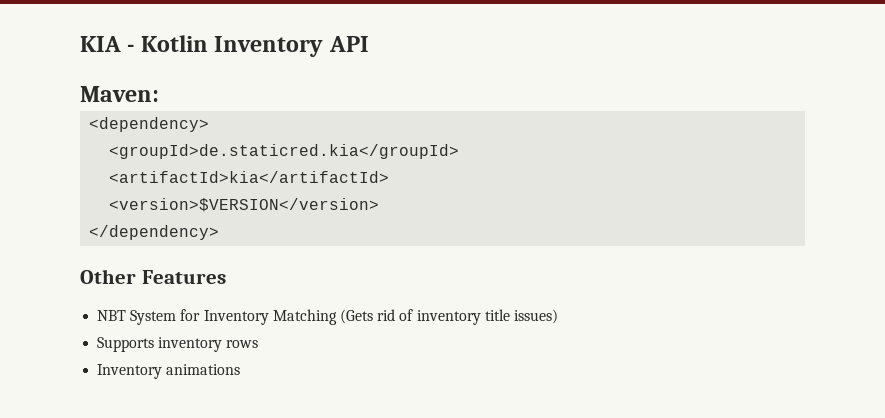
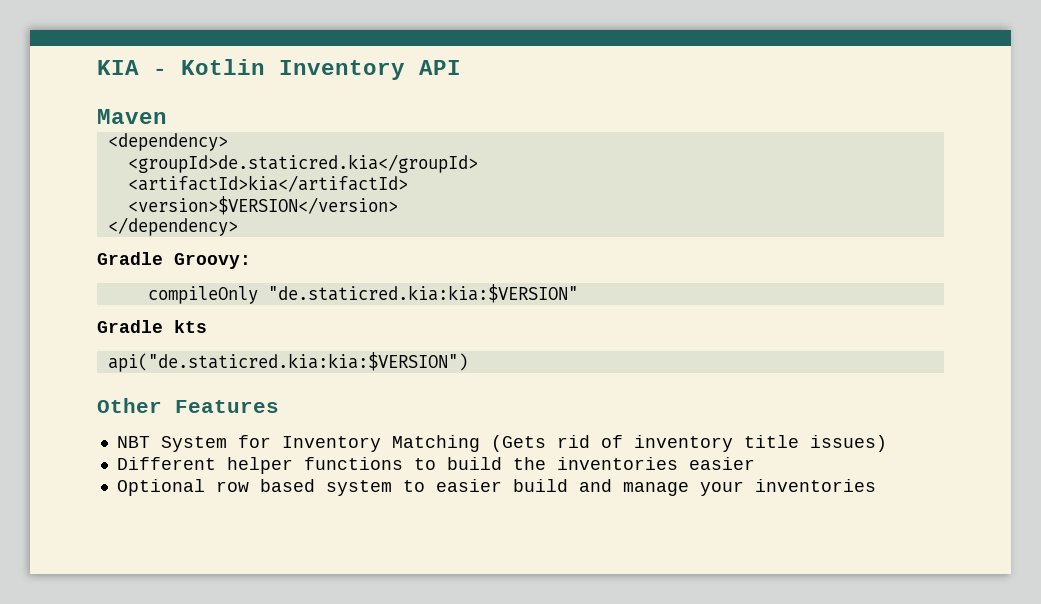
- Maven:
+ Maven
+ Gradle Groovy:
+ compileOnly "de.staticred.kia:kia:$VERSION"
+ Gradle kts
+ api("de.staticred.kia:kia:$VERSION")
- Supports inventory rows
- Inventory animations
+ Different helper functions to build the inventories easier
+ Optional row based system to easier build and manage your inventories

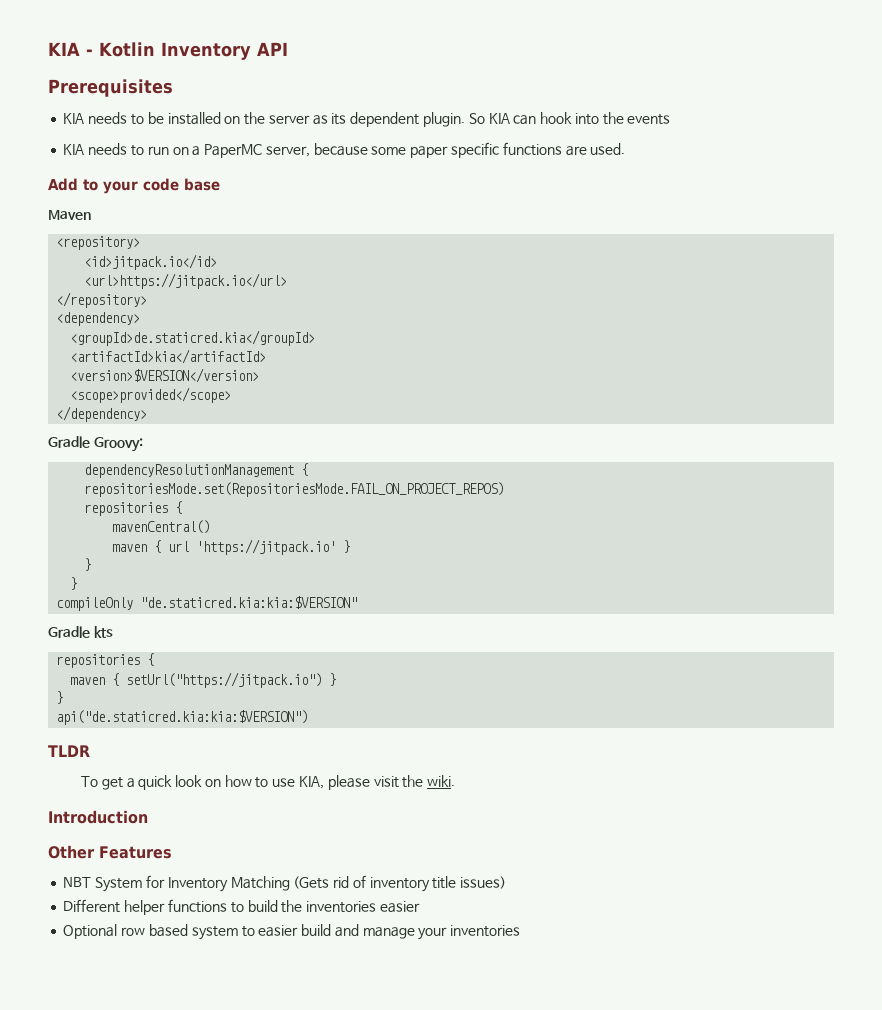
+ Prerequisites
+ KIA needs to be installed on the server as its dependent plugin. So KIA can hook into the events
+ KIA needs to run on a PaperMC server, because some paper specific functions are used.
+ Add to your code base
  Maven
+ <repository>
+ <id>jitpack.io</id>
+ <url>https://jitpack.io</url>
+ </repository>
+ <scope>provided</scope>
+ dependencyResolutionManagement {
+ repositoriesMode.set(RepositoriesMode.FAIL_ON_PROJECT_REPOS)
+ repositories {
+ mavenCentral()
+ maven { url 'https://jitpack.io' }
+ }
+ }
  compileOnly "de.staticred.kia:kia:$VERSION"
  Gradle kts
+ repositories {
+ maven { setUrl("https://jitpack.io") }
+ }
  api("de.staticred.kia:kia:$VERSION")
+ TLDR
+ To get a quick look on how to use KIA, please visit the wiki.
+ Introduction

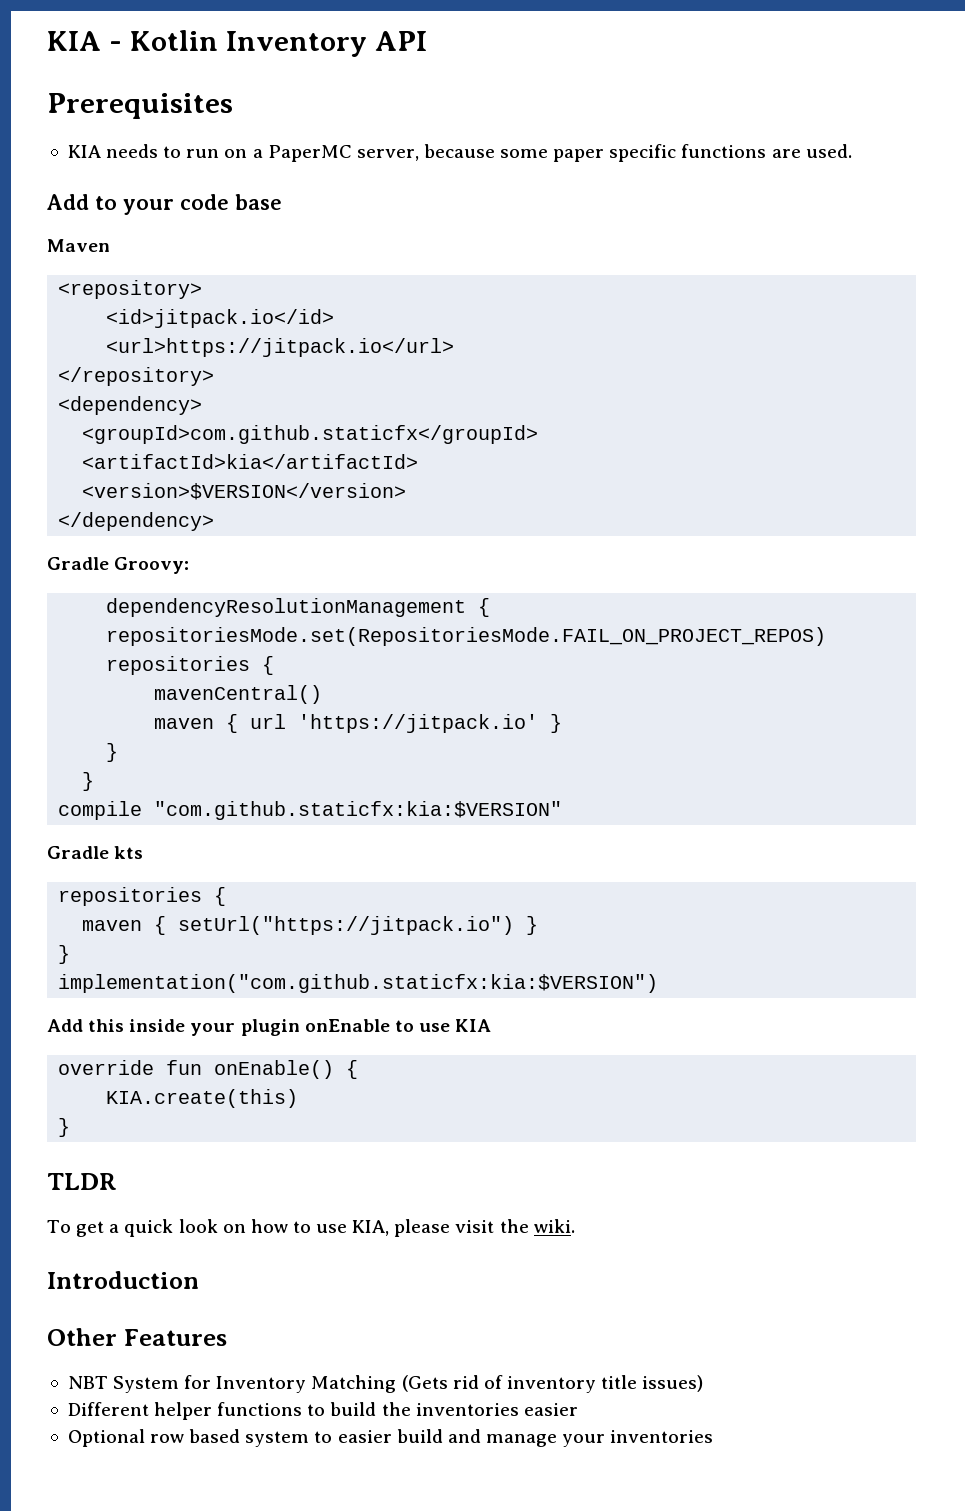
- KIA needs to be installed on the server as its dependent plugin. So KIA can hook into the events
- <groupId>de.staticred.kia</groupId>
+ <groupId>com.github.staticfx</groupId>
- <scope>provided</scope>
- compileOnly "de.staticred.kia:kia:$VERSION"
+ compile "com.github.staticfx:kia:$VERSION"
- api("de.staticred.kia:kia:$VERSION")
+ implementation("com.github.staticfx:kia:$VERSION")
+ Add this inside your plugin onEnable to use KIA
+ override fun onEnable() {
+ KIA.create(this)
+ }

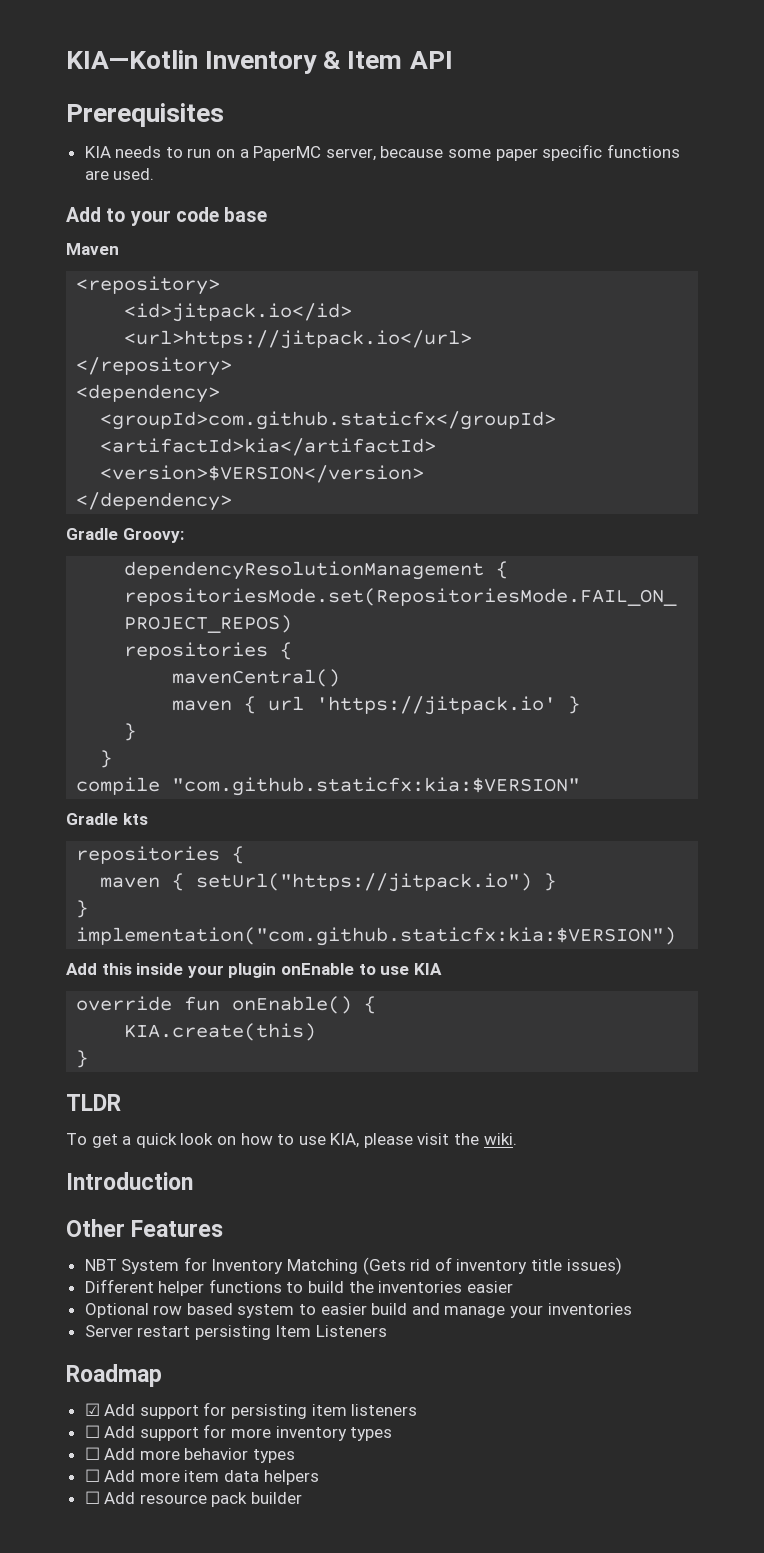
- KIA - Kotlin Inventory API
+ KIA—Kotlin Inventory & Item API
+ Server restart persisting Item Listeners
+ Roadmap
+ ☑ Add support for persisting item listeners
+ ☐ Add support for more inventory types
+ ☐ Add more behavior types
+ ☐ Add more item data helpers
+ ☐ Add resource pack builder

